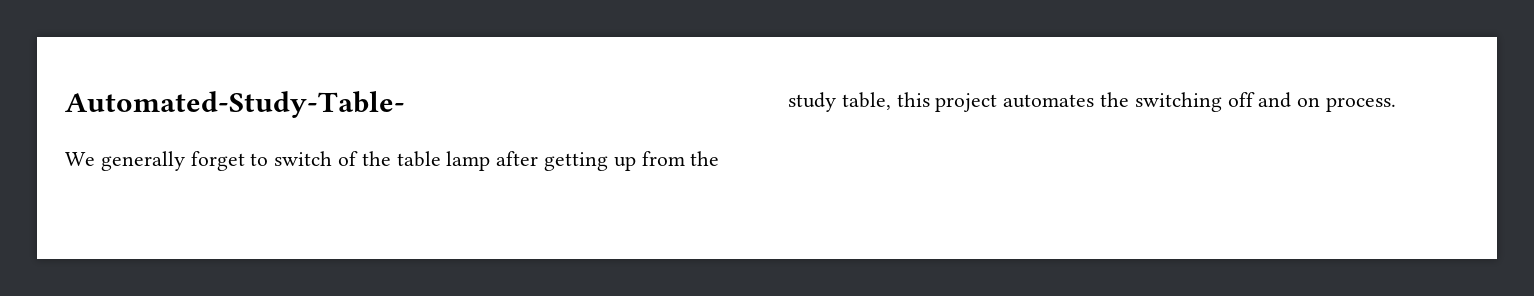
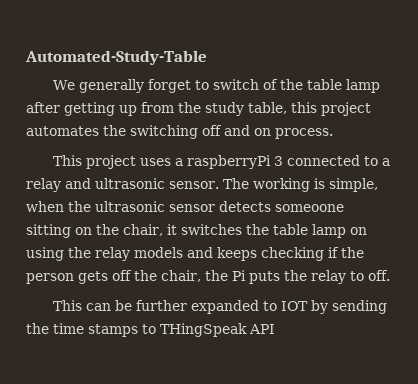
- Automated-Study-Table-
+ Automated-Study-Table
+ This project uses a raspberryPi 3 connected to a relay and ultrasonic sensor. The working is simple, when the ultrasonic sensor detects someoone sitting on the chair, it switches the table lamp on using the relay models and keeps checking if the person gets off the chair, the Pi puts the relay to off.
+ This can be further expanded to IOT by sending the time stamps to THingSpeak API

